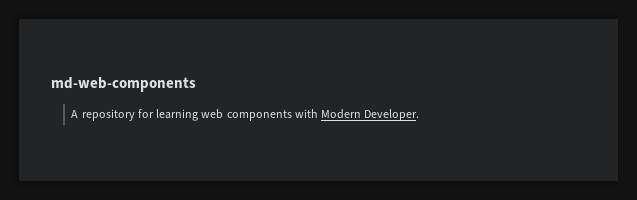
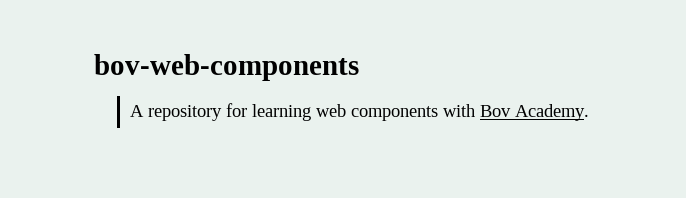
- md-web-components
+ bov-web-components
- A repository for learning web components with Modern Developer.
+ A repository for learning web components with Bov Academy.

